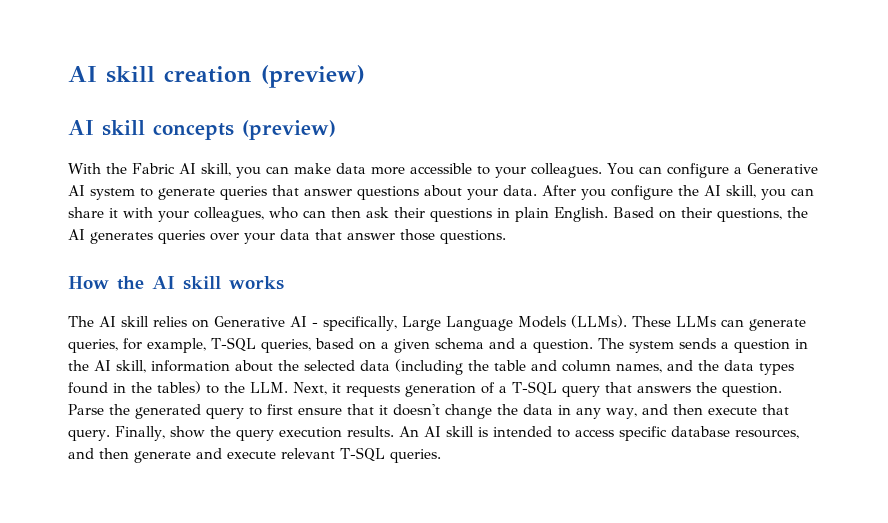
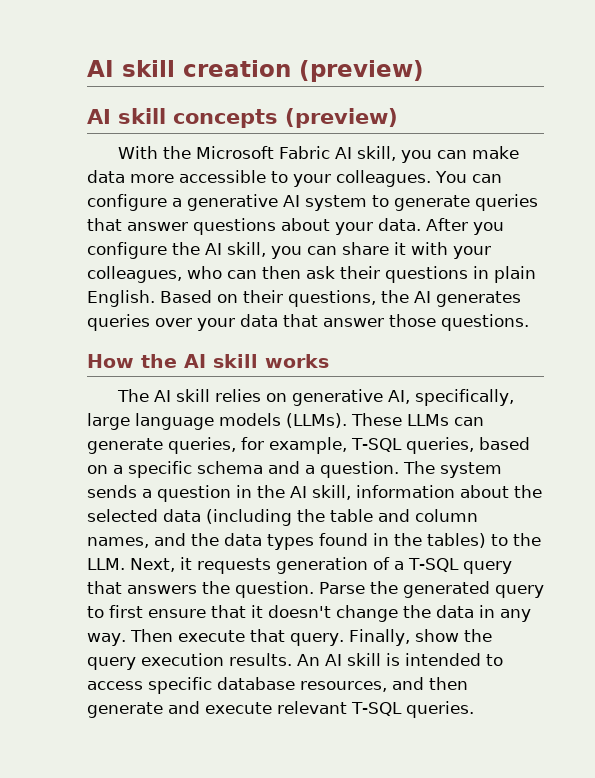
- With the Fabric AI skill, you can make data more accessible to your colleagues.
+ With the Microsoft Fabric AI skill, you can make data more accessible to your colleagues.
- You can configure a Generative AI system to generate queries that answer questions about your data.
+ You can configure a generative AI system to generate queries that answer questions about your data.
- The AI skill relies on Generative AI - specifically, Large Language Models (LLMs).
+ The AI skill relies on generative AI, specifically, large language models (LLMs).
- These LLMs can generate queries, for example, T-SQL queries, based on a given schema and a question.
+ These LLMs can generate queries, for example, T-SQL queries, based on a specific schema and a question.
- Parse the generated query to first ensure that it doesn't change the data in any way, and then execute that query.
+ Parse the generated query to first ensure that it doesn't change the data in any way. Then execute that query.

